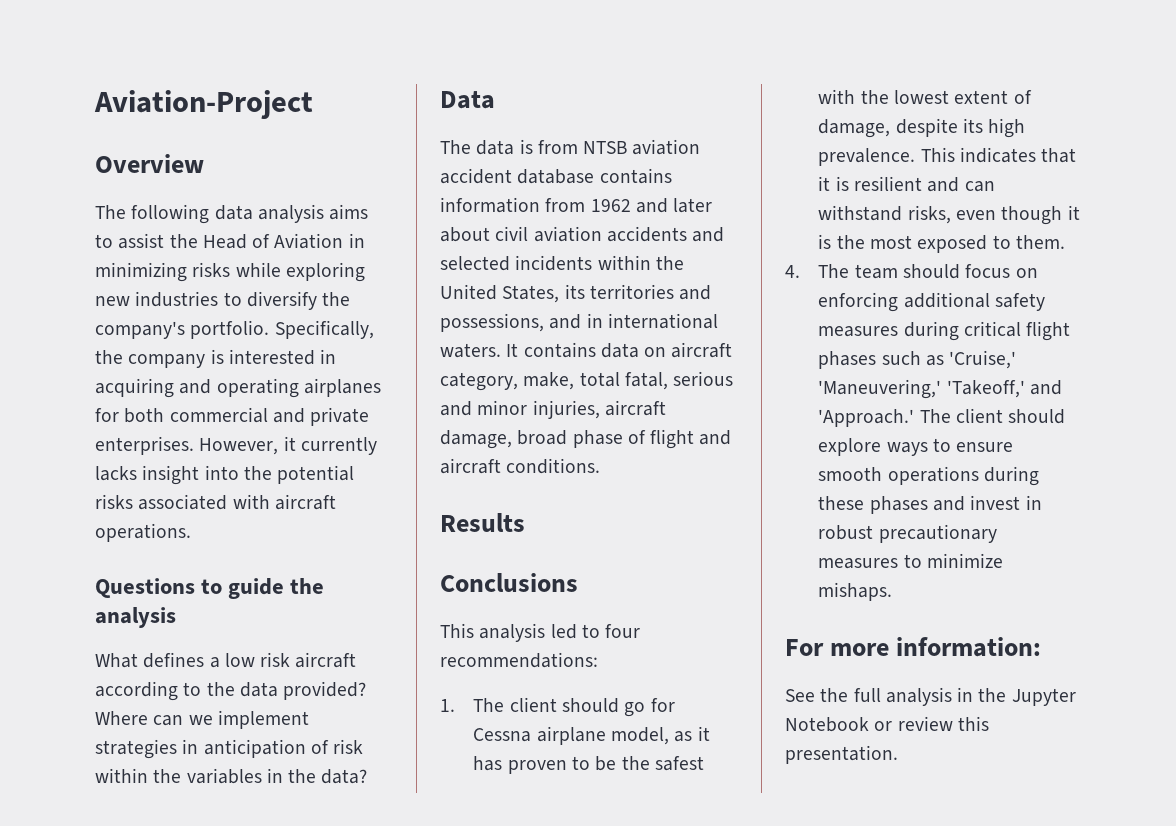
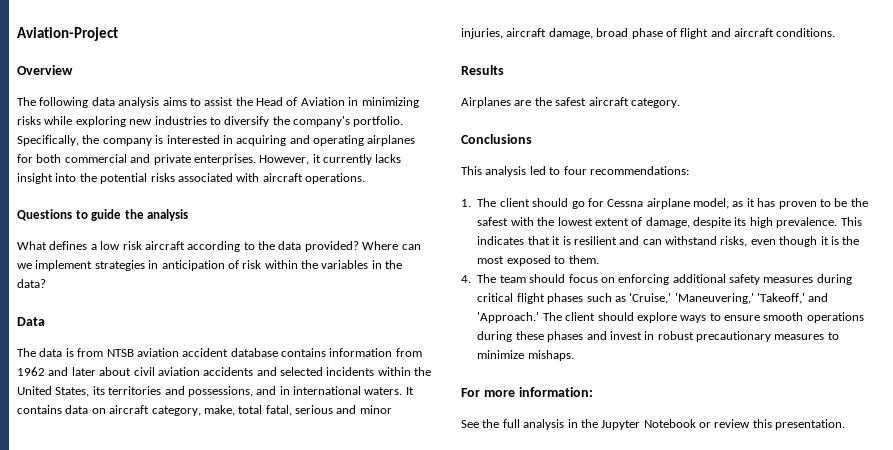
+ Airplanes are the safest aircraft category.

